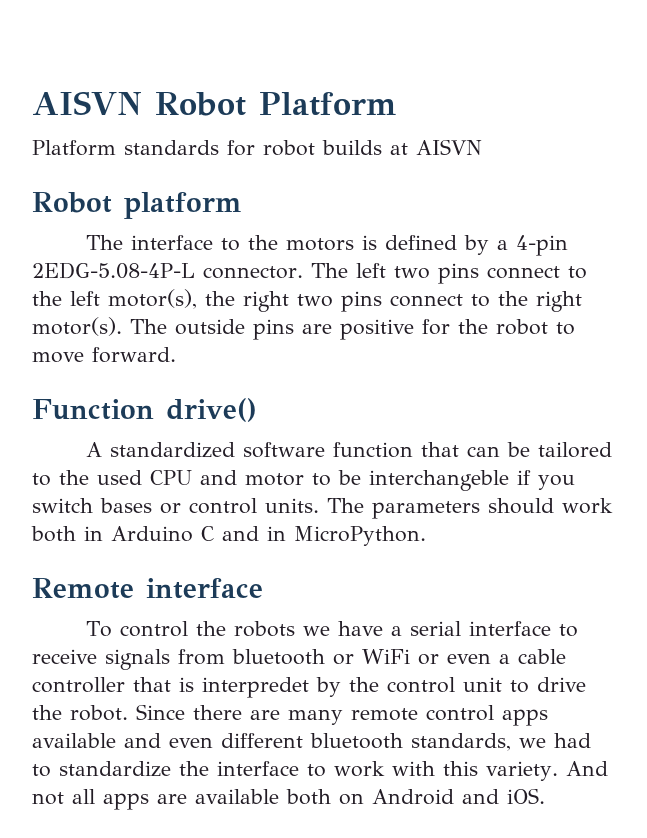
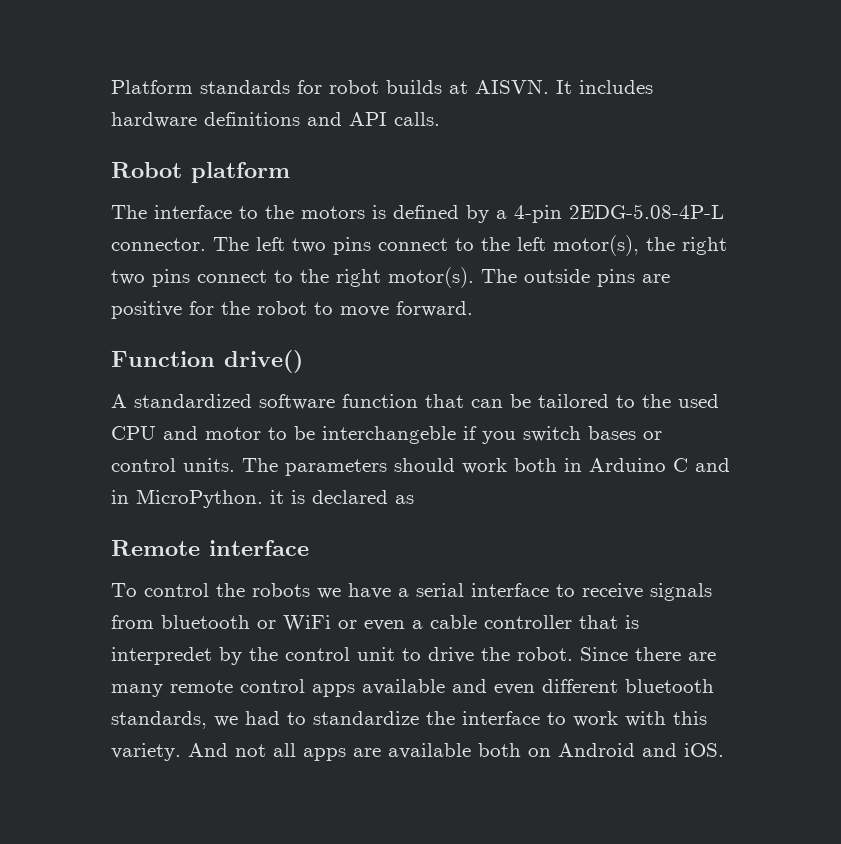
- AISVN Robot Platform
- Platform standards for robot builds at AISVN
+ Platform standards for robot builds at AISVN. It includes hardware definitions and API calls.
- The parameters should work both in Arduino C and in MicroPython.
+ The parameters should work both in Arduino C and in MicroPython. it is declared as

